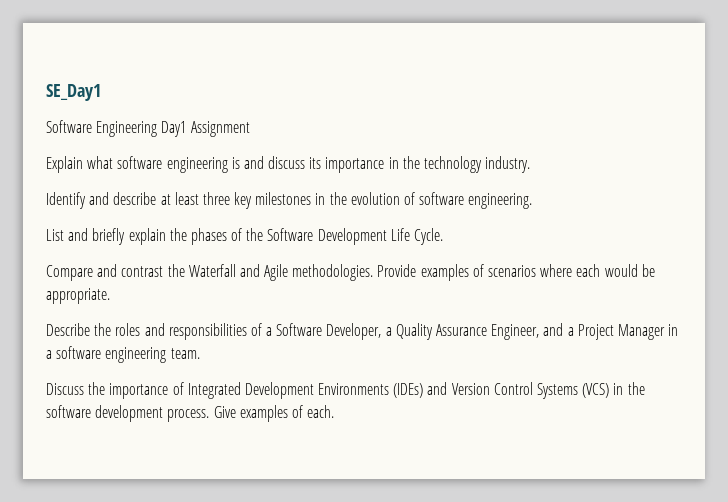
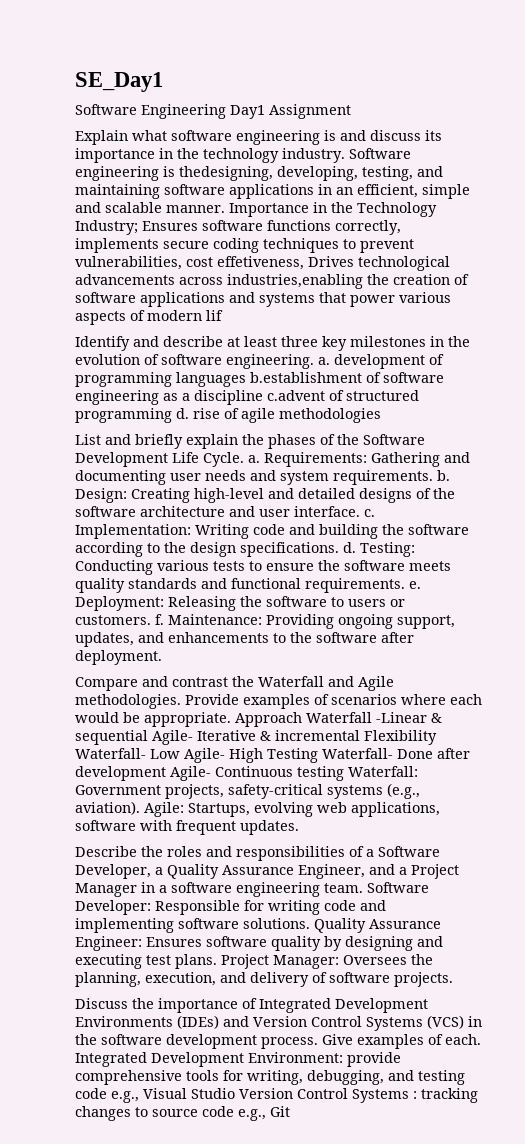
+ Software engineering is thedesigning, developing, testing, and maintaining software applications in an efficient, simple and scalable manner. Importance in the Technology Industry; Ensures software functions correctly, implements secure coding techniques to prevent vulnerabilities, cost effetiveness, Drives technological advancements across industries,enabling the creation of software applications and systems that power various aspects of modern lif
- Identify and describe at least three key milestones in the evolution of software engineering.
+ Identify and describe at least three key milestones in the evolution of software engineering. a. development of programming languages b.establishment of software engineering as a discipline c.advent of structured programming d. rise of agile methodologies
- List and briefly explain the phases of the Software Development Life Cycle.
+ List and briefly explain the phases of the Software Development Life Cycle. a. Requirements: Gathering and documenting user needs and system requirements. b. Design: Creating high-level and detailed designs of the software architecture and user interface. c. Implementation: Writing code and building the software according to the design specifications. d. Testing: Conducting various tests to ensure the software meets quality standards and functional requirements. e. Deployment: Releasing the software to users or customers. f. Maintenance: Providing ongoing support, updates, and enhancements to the software after deployment.
+ Approach Waterfall -Linear & sequential Agile- Iterative & incremental Flexibility Waterfall- Low Agile- High Testing Waterfall- Done after development Agile- Continuous testing Waterfall: Government projects, safety-critical systems (e.g., aviation). Agile: Startups, evolving web applications, software with frequent updates.
+ Software Developer: Responsible for writing code and implementing software solutions. Quality Assurance Engineer: Ensures software quality by designing and executing test plans. Project Manager: Oversees the planning, execution, and delivery of software projects.
+ Integrated Development Environment: provide comprehensive tools for writing, debugging, and testing code e.g., Visual Studio Version Control Systems : tracking changes to source code e.g., Git

